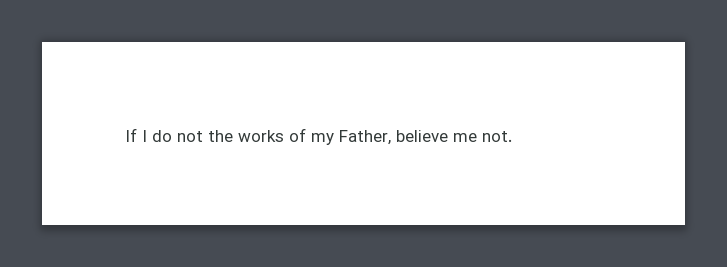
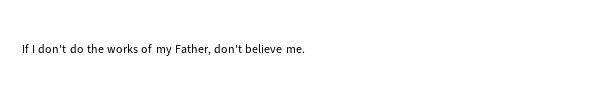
- If I do not the works of my Father, believe me not.
+ If I don't do the works of my Father, don't believe me.

